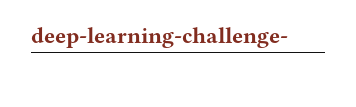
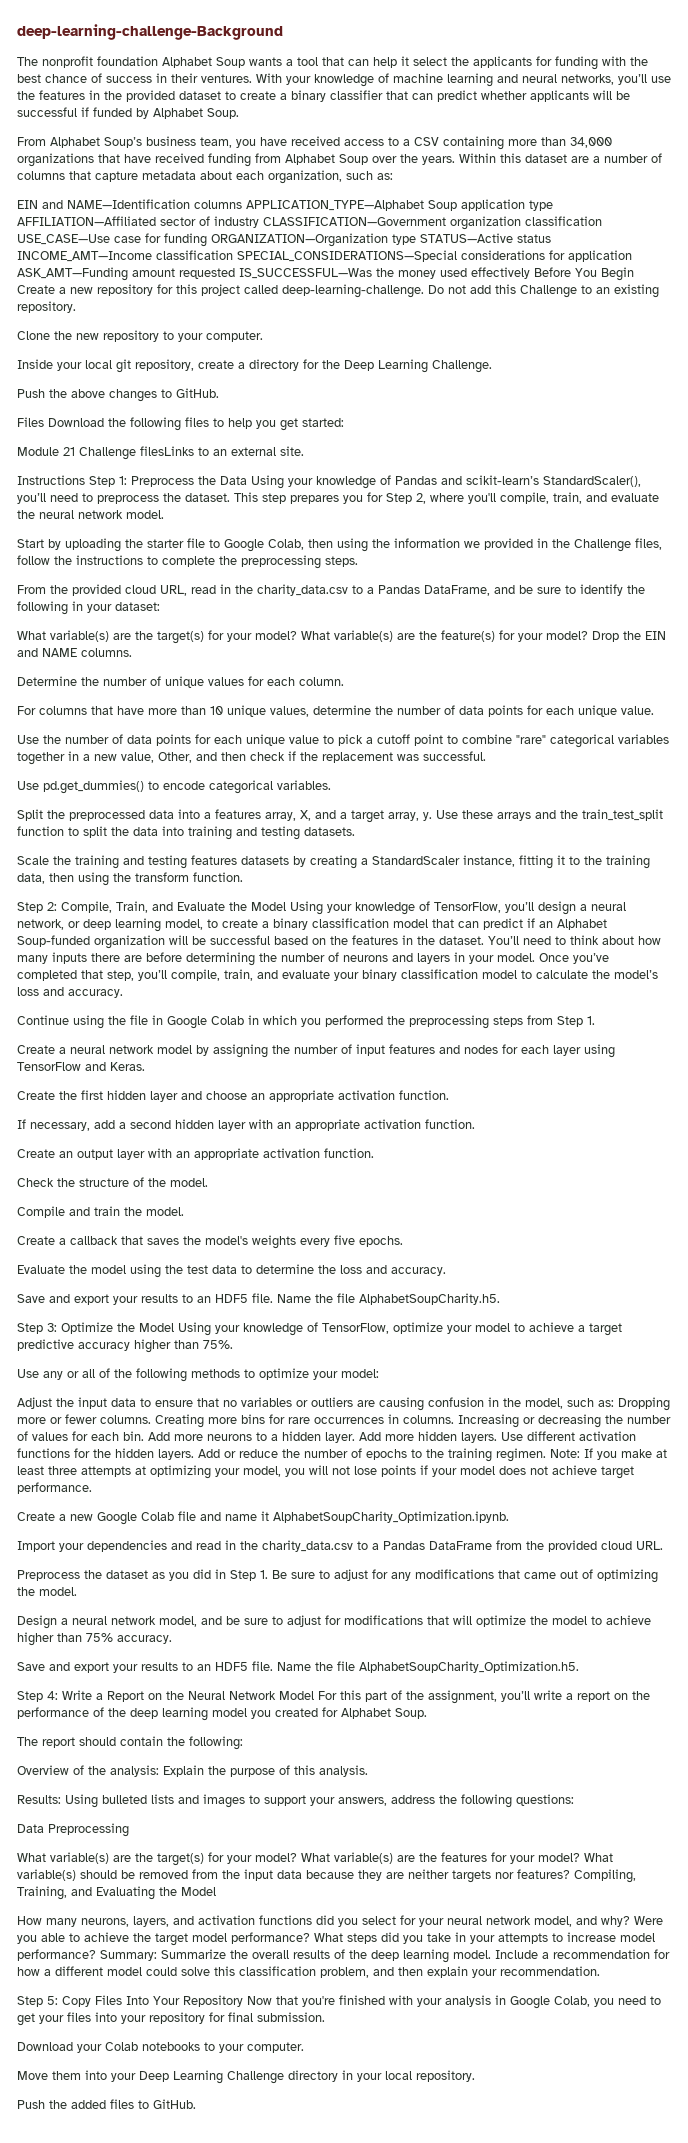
- deep-learning-challenge-
+ deep-learning-challenge-Background
+ The nonprofit foundation Alphabet Soup wants a tool that can help it select the applicants for funding with the best chance of success in their ventures. With your knowledge of machine learning and neural networks, you’ll use the features in the provided dataset to create a binary classifier that can predict whether applicants will be successful if funded by Alphabet Soup.
+ From Alphabet Soup’s business team, you have received access to a CSV containing more than 34,000 organizations that have received funding from Alphabet Soup over the years. Within this dataset are a number of columns that capture metadata about each organization, such as:
+ EIN and NAME—Identification columns APPLICATION_TYPE—Alphabet Soup application type AFFILIATION—Affiliated sector of industry CLASSIFICATION—Government organization classification USE_CASE—Use case for funding ORGANIZATION—Organization type STATUS—Active status INCOME_AMT—Income classification SPECIAL_CONSIDERATIONS—Special considerations for application ASK_AMT—Funding amount requested IS_SUCCESSFUL—Was the money used effectively Before You Begin Create a new repository for this project called deep-learning-challenge. Do not add this Challenge to an existing repository.
+ Clone the new repository to your computer.
+ Inside your local git repository, create a directory for the Deep Learning Challenge.
+ Push the above changes to GitHub.
+ Files Download the following files to help you get started:
+ Module 21 Challenge filesLinks to an external site.
+ Instructions Step 1: Preprocess the Data Using your knowledge of Pandas and scikit-learn’s StandardScaler(), you’ll need to preprocess the dataset. This step prepares you for Step 2, where you'll compile, train, and evaluate the neural network model.
+ Start by uploading the starter file to Google Colab, then using the information we provided in the Challenge files, follow the instructions to complete the preprocessing steps.
+ From the provided cloud URL, read in the charity_data.csv to a Pandas DataFrame, and be sure to identify the following in your dataset:
+ What variable(s) are the target(s) for your model? What variable(s) are the feature(s) for your model? Drop the EIN and NAME columns.
+ Determine the number of unique values for each column.
+ For columns that have more than 10 unique values, determine the number of data points for each unique value.
+ Use the number of data points for each unique value to pick a cutoff point to combine "rare" categorical variables together in a new value, Other, and then check if the replacement was successful.
+ Use pd.get_dummies() to encode categorical variables.
+ Split the preprocessed data into a features array, X, and a target array, y. Use these arrays and the train_test_split function to split the data into training and testing datasets.
+ Scale the training and testing features datasets by creating a StandardScaler instance, fitting it to the training data, then using the transform function.
+ Step 2: Compile, Train, and Evaluate the Model Using your knowledge of TensorFlow, you’ll design a neural network, or deep learning model, to create a binary classification model that can predict if an Alphabet Soup-funded organization will be successful based on the features in the dataset. You’ll need to think about how many inputs there are before determining the number of neurons and layers in your model. Once you’ve completed that step, you’ll compile, train, and evaluate your binary classification model to calculate the model’s loss and accuracy.
+ Continue using the file in Google Colab in which you performed the preprocessing steps from Step 1.
+ Create a neural network model by assigning the number of input features and nodes for each layer using TensorFlow and Keras.
+ Create the first hidden layer and choose an appropriate activation function.
+ If necessary, add a second hidden layer with an appropriate activation function.
+ Create an output layer with an appropriate activation function.
+ Check the structure of the model.
+ Compile and train the model.
+ Create a callback that saves the model's weights every five epochs.
+ Evaluate the model using the test data to determine the loss and accuracy.
+ Save and export your results to an HDF5 file. Name the file AlphabetSoupCharity.h5.
+ Step 3: Optimize the Model Using your knowledge of TensorFlow, optimize your model to achieve a target predictive accuracy higher than 75%.
+ Use any or all of the following methods to optimize your model:
+ Adjust the input data to ensure that no variables or outliers are causing confusion in the model, such as: Dropping more or fewer columns. Creating more bins for rare occurrences in columns. Increasing or decreasing the number of values for each bin. Add more neurons to a hidden layer. Add more hidden layers. Use different activation functions for the hidden layers. Add or reduce the number of epochs to the training regimen. Note: If you make at least three attempts at optimizing your model, you will not lose points if your model does not achieve target performance.
+ Create a new Google Colab file and name it AlphabetSoupCharity_Optimization.ipynb.
+ Import your dependencies and read in the charity_data.csv to a Pandas DataFrame from the provided cloud URL.
+ Preprocess the dataset as you did in Step 1. Be sure to adjust for any modifications that came out of optimizing the model.
+ Design a neural network model, and be sure to adjust for modifications that will optimize the model to achieve higher than 75% accuracy.
+ Save and export your results to an HDF5 file. Name the file AlphabetSoupCharity_Optimization.h5.
+ Step 4: Write a Report on the Neural Network Model For this part of the assignment, you’ll write a report on the performance of the deep learning model you created for Alphabet Soup.
+ The report should contain the following:
+ Overview of the analysis: Explain the purpose of this analysis.
+ Results: Using bulleted lists and images to support your answers, address the following questions:
+ Data Preprocessing
+ What variable(s) are the target(s) for your model? What variable(s) are the features for your model? What variable(s) should be removed from the input data because they are neither targets nor features? Compiling, Training, and Evaluating the Model
+ How many neurons, layers, and activation functions did you select for your neural network model, and why? Were you able to achieve the target model performance? What steps did you take in your attempts to increase model performance? Summary: Summarize the overall results of the deep learning model. Include a recommendation for how a different model could solve this classification problem, and then explain your recommendation.
+ Step 5: Copy Files Into Your Repository Now that you're finished with your analysis in Google Colab, you need to get your files into your repository for final submission.
+ Download your Colab notebooks to your computer.
+ Move them into your Deep Learning Challenge directory in your local repository.
+ Push the added files to GitHub.

